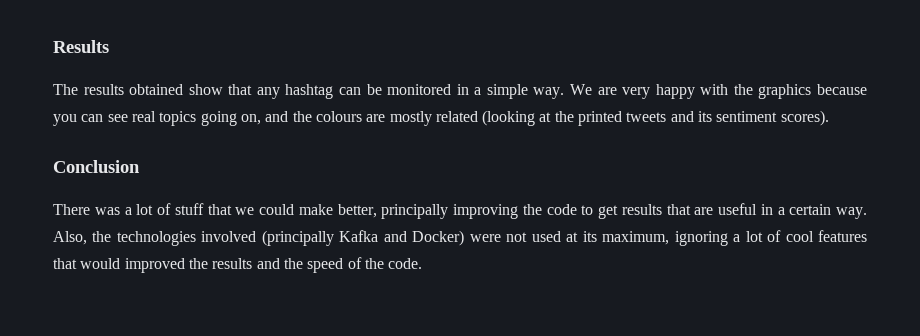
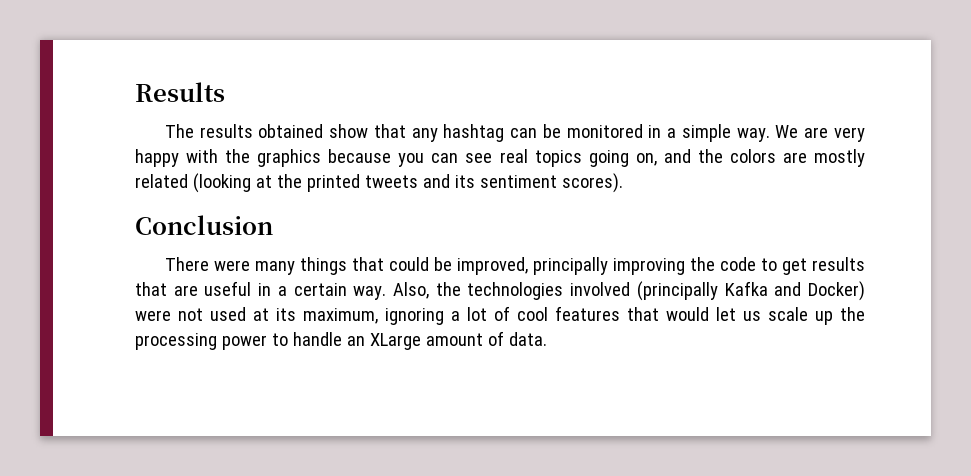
- We are very happy with the graphics because you can see real topics going on, and the colours are mostly related (looking at the printed tweets and its sentiment scores).
+ We are very happy with the graphics because you can see real topics going on, and the colors are mostly related (looking at the printed tweets and its sentiment scores).
- There was a lot of stuff that we could make better, principally improving the code to get results that are useful in a certain way.
+ There were many things that could be improved, principally improving the code to get results that are useful in a certain way.
- Also, the technologies involved (principally Kafka and Docker) were not used at its maximum, ignoring a lot of cool features that would improved the results and the speed of the code.
+ Also, the technologies involved (principally Kafka and Docker) were not used at its maximum, ignoring a lot of cool features that would let us scale up the processing power to handle an XLarge amount of data.

